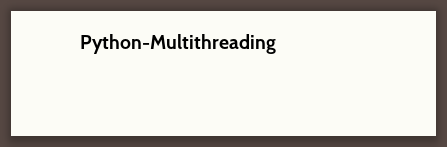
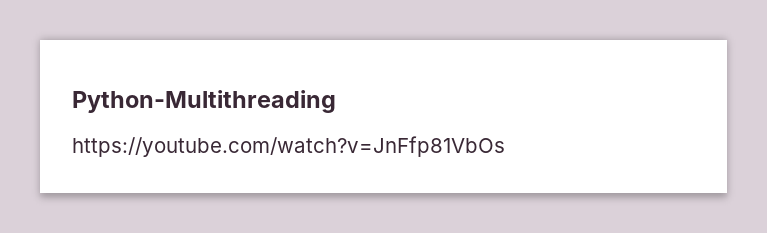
+ https://youtube.com/watch?v=JnFfp81VbOs

